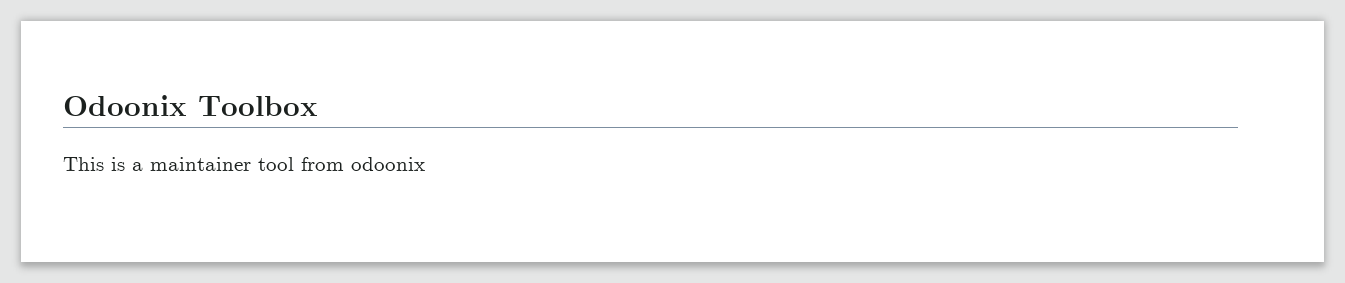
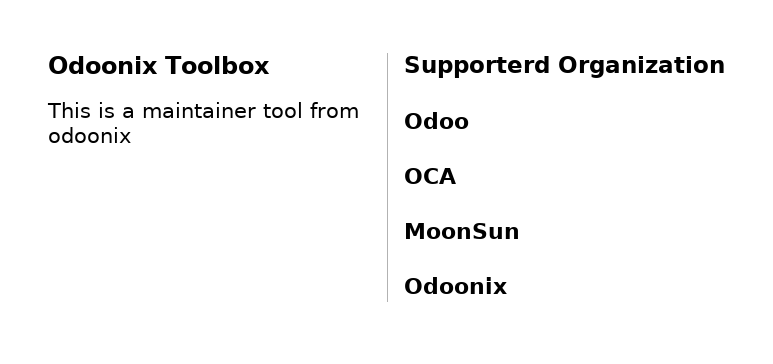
+ Supporterd Organization
+ Odoo
+ OCA
+ MoonSun
+ Odoonix

